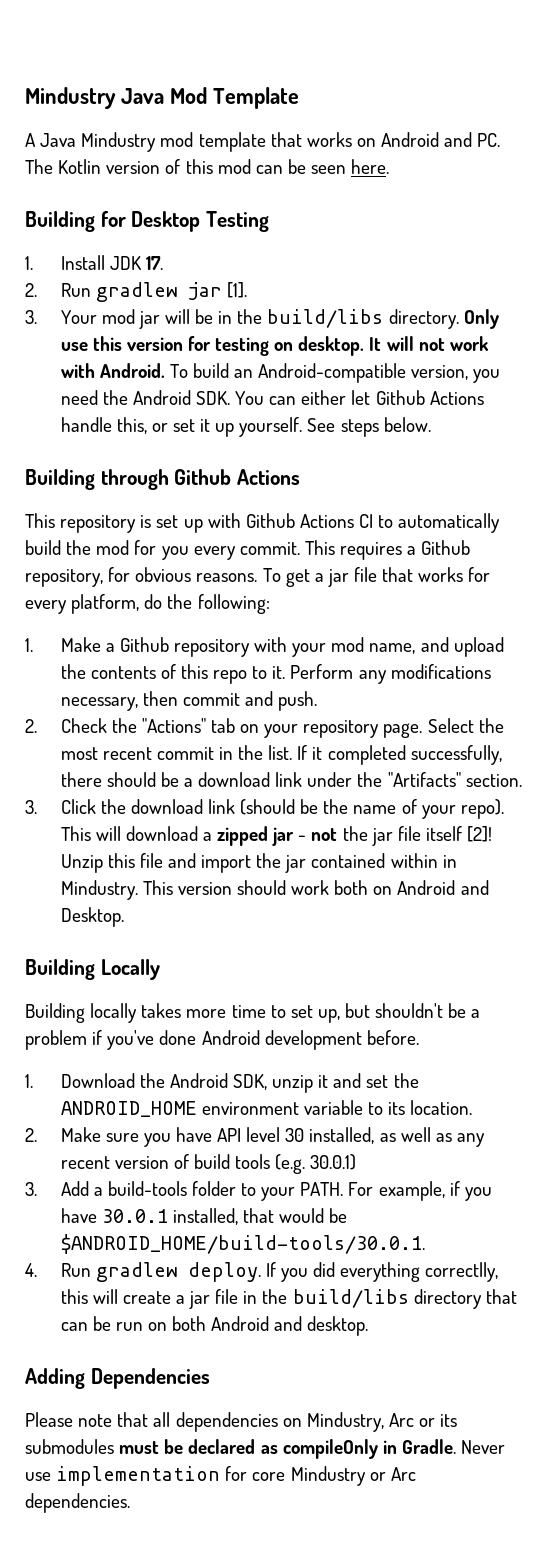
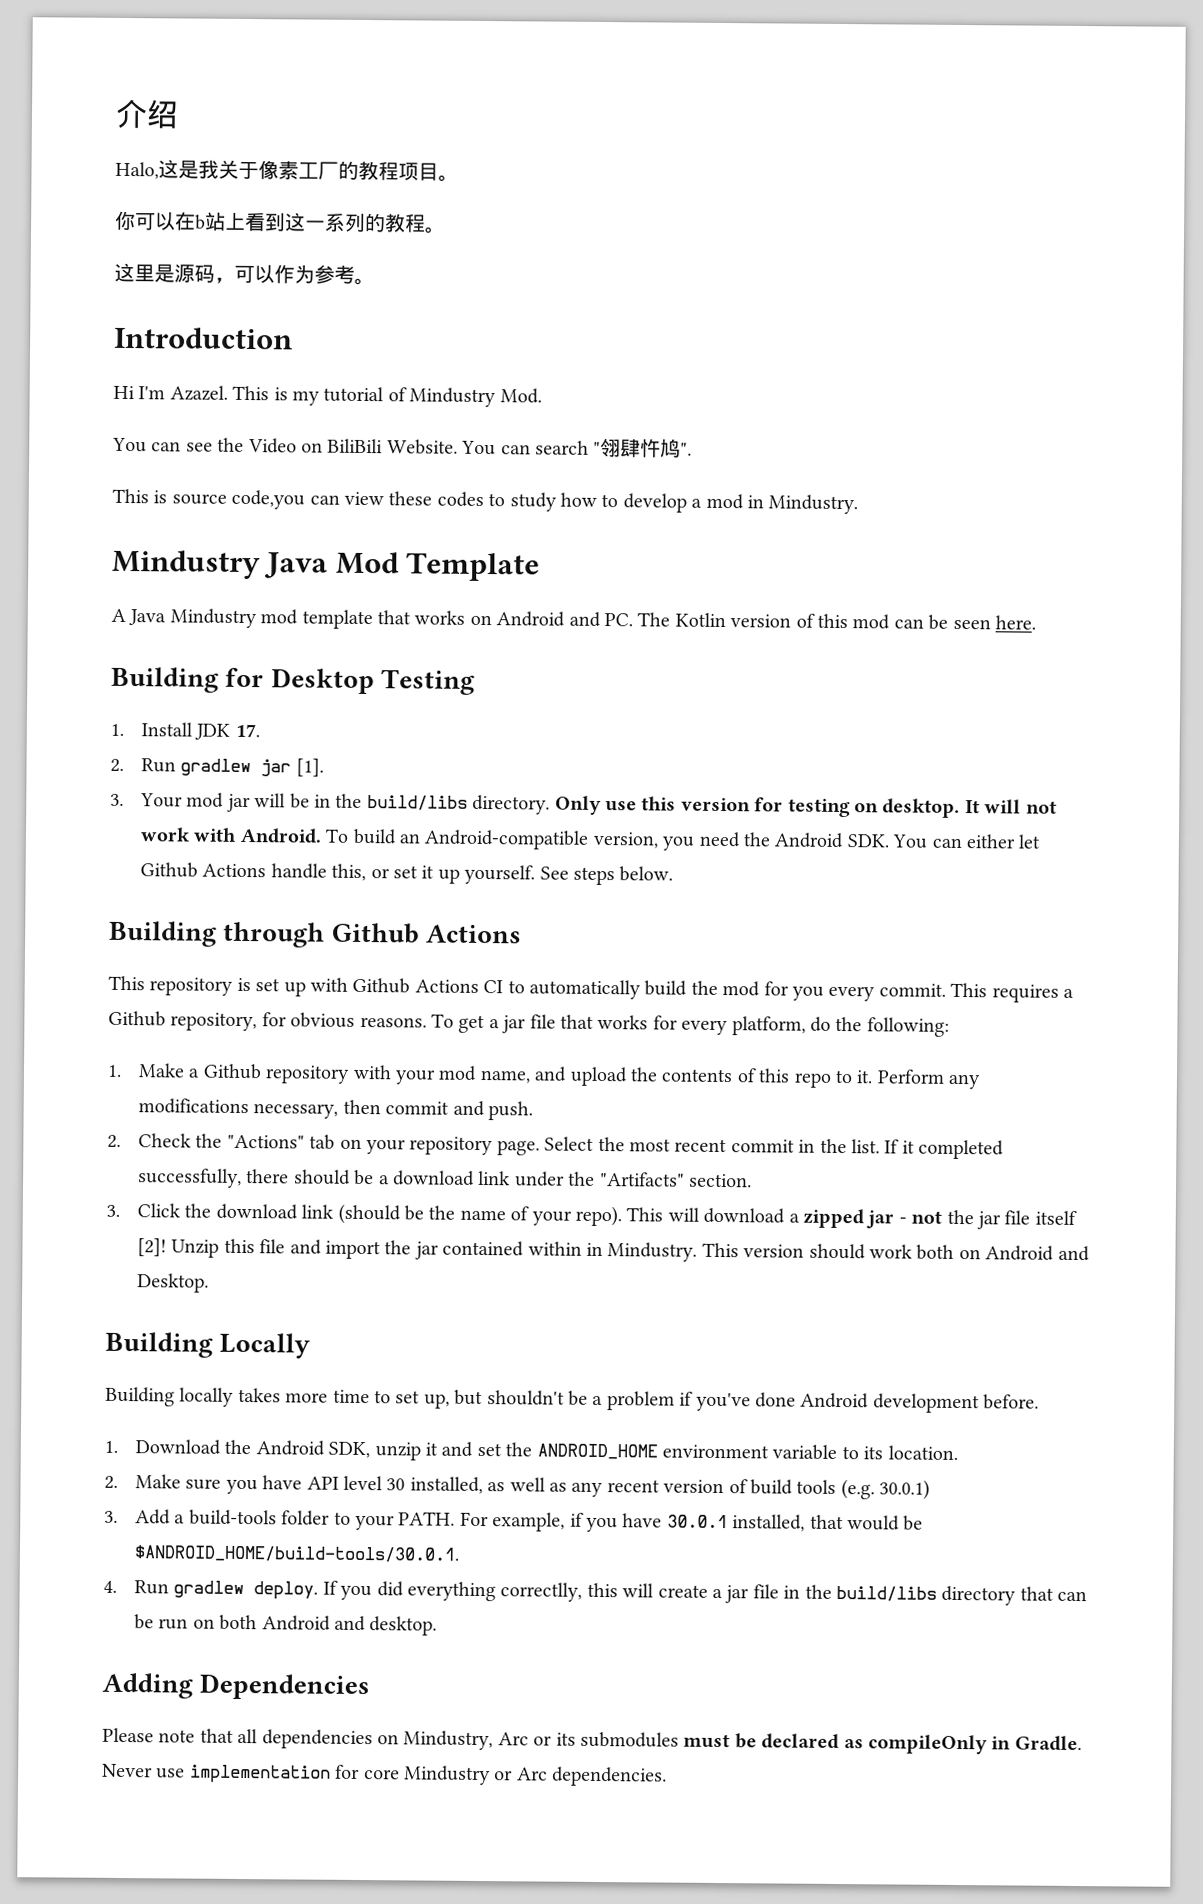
+ 介绍
+ Halo,这是我关于像素工厂的教程项目。
+ 你可以在b站上看到这一系列的教程。
+ 这里是源码，可以作为参考。
+ Introduction
+ Hi I'm Azazel. This is my tutorial of Mindustry Mod.
+ You can see the Video on BiliBili Website. You can search "翎肆忤鸠".
+ This is source code,you can view these codes to study how to develop a mod in Mindustry.

